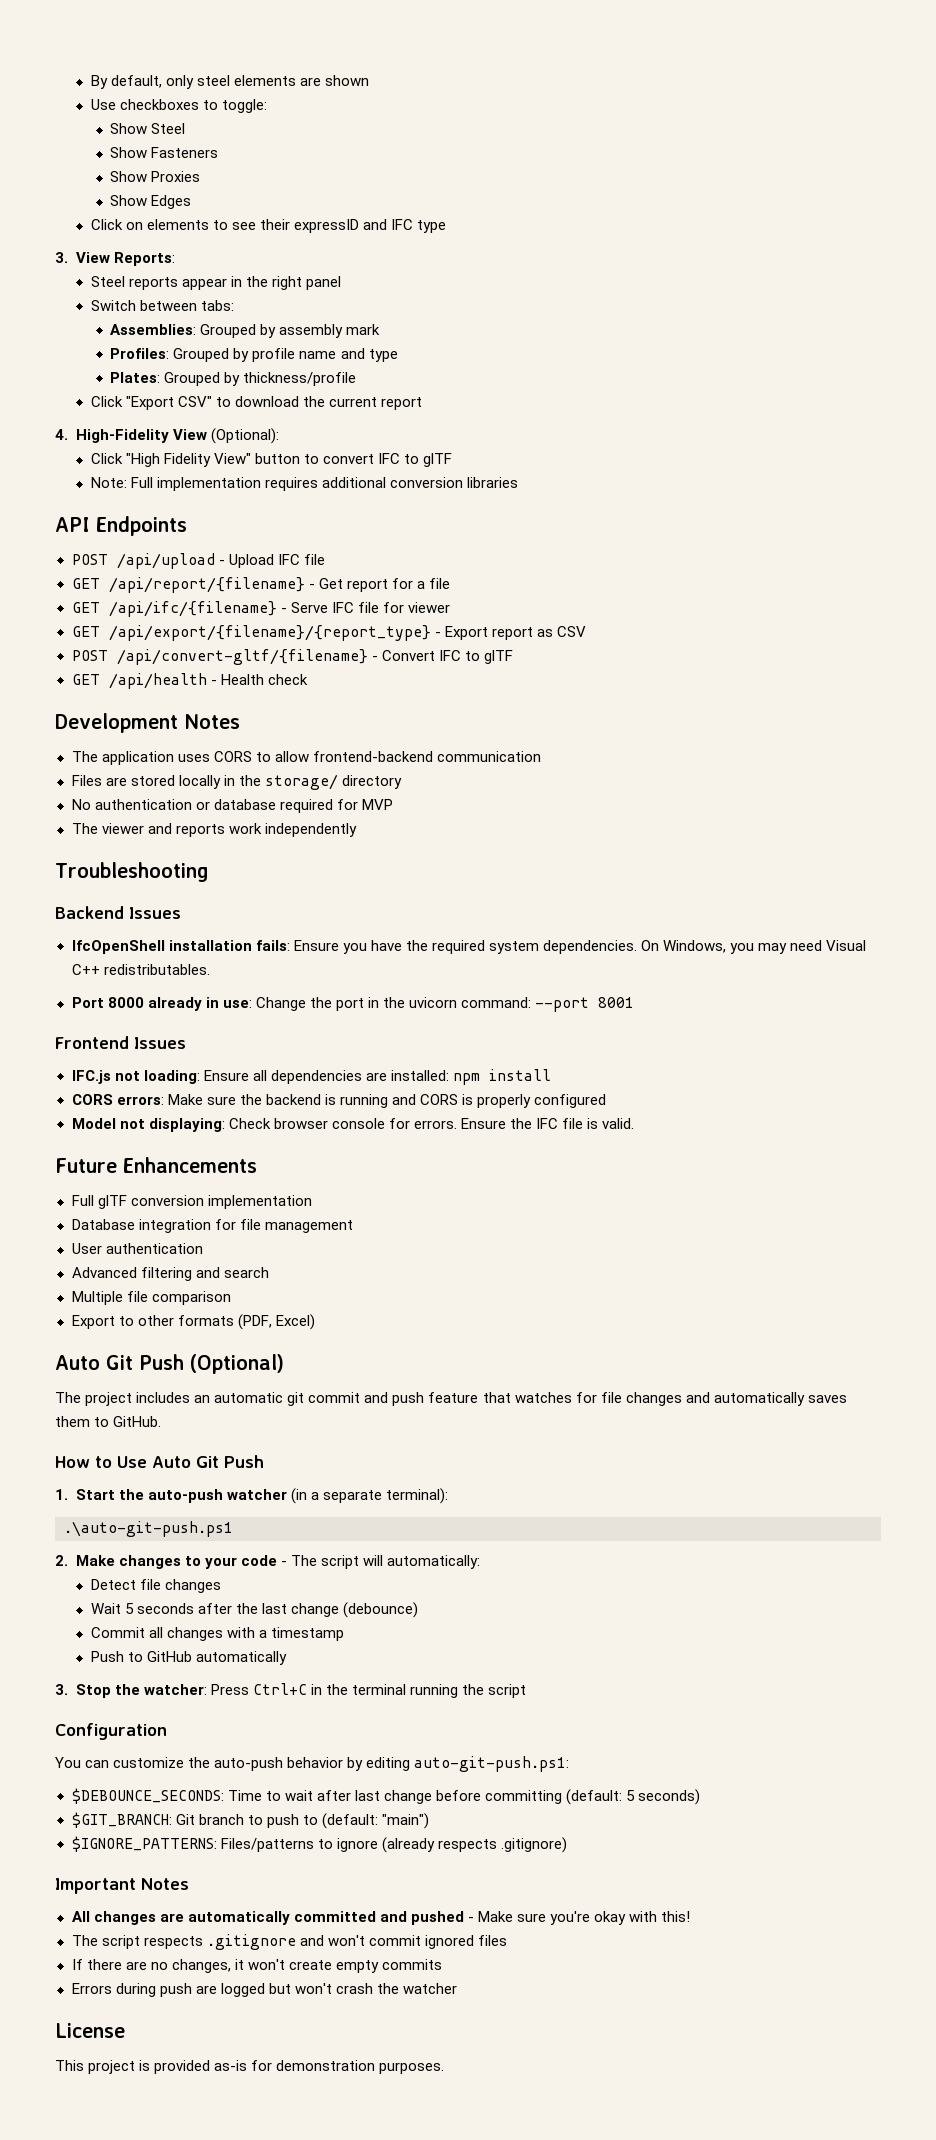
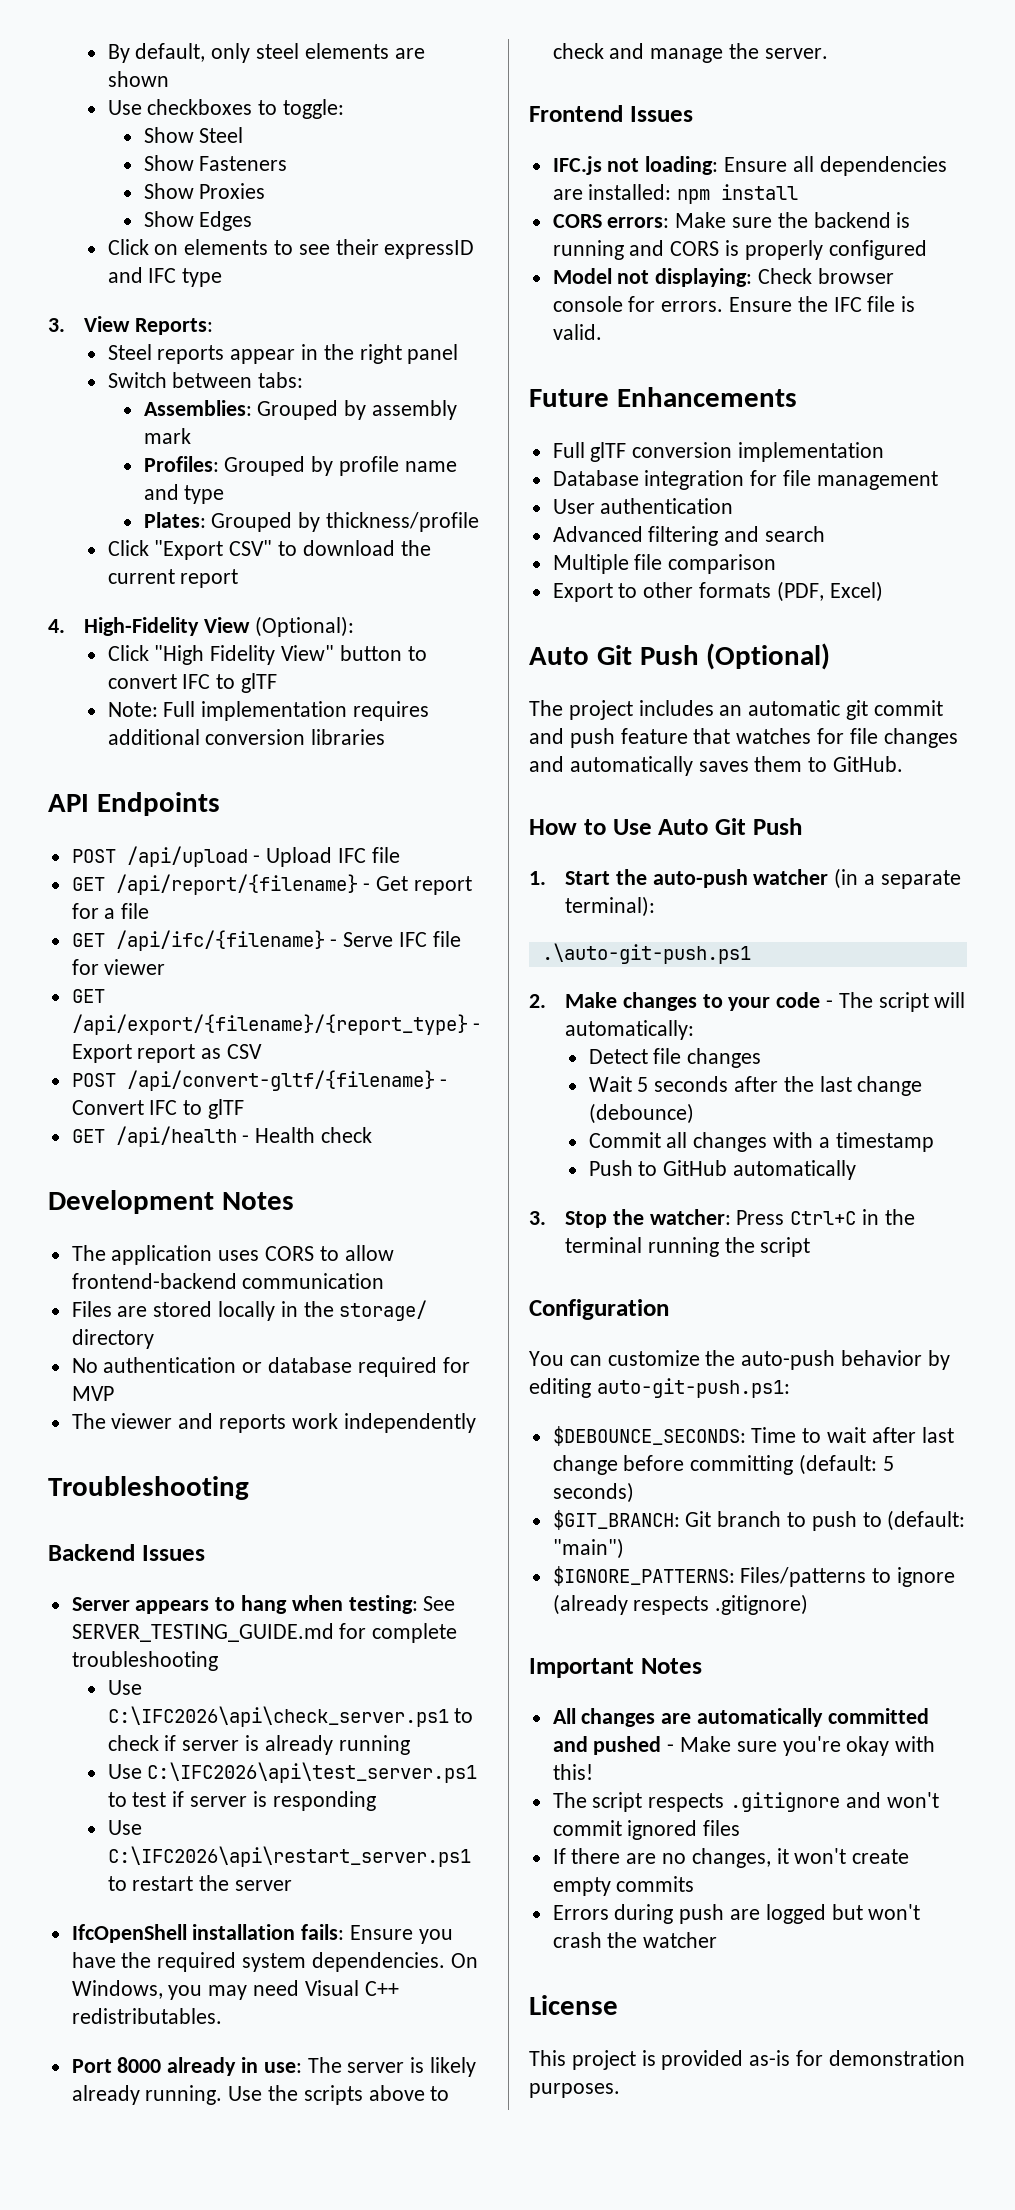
+ Server appears to hang when testing: See SERVER_TESTING_GUIDE.md for complete troubleshooting
+ Use C:\IFC2026\api\check_server.ps1 to check if server is already running
+ Use C:\IFC2026\api\test_server.ps1 to test if server is responding
+ Use C:\IFC2026\api\restart_server.ps1 to restart the server
- Port 8000 already in use: Change the port in the uvicorn command: --port 8001
+ Port 8000 already in use: The server is likely already running. Use the scripts above to check and manage the server.

